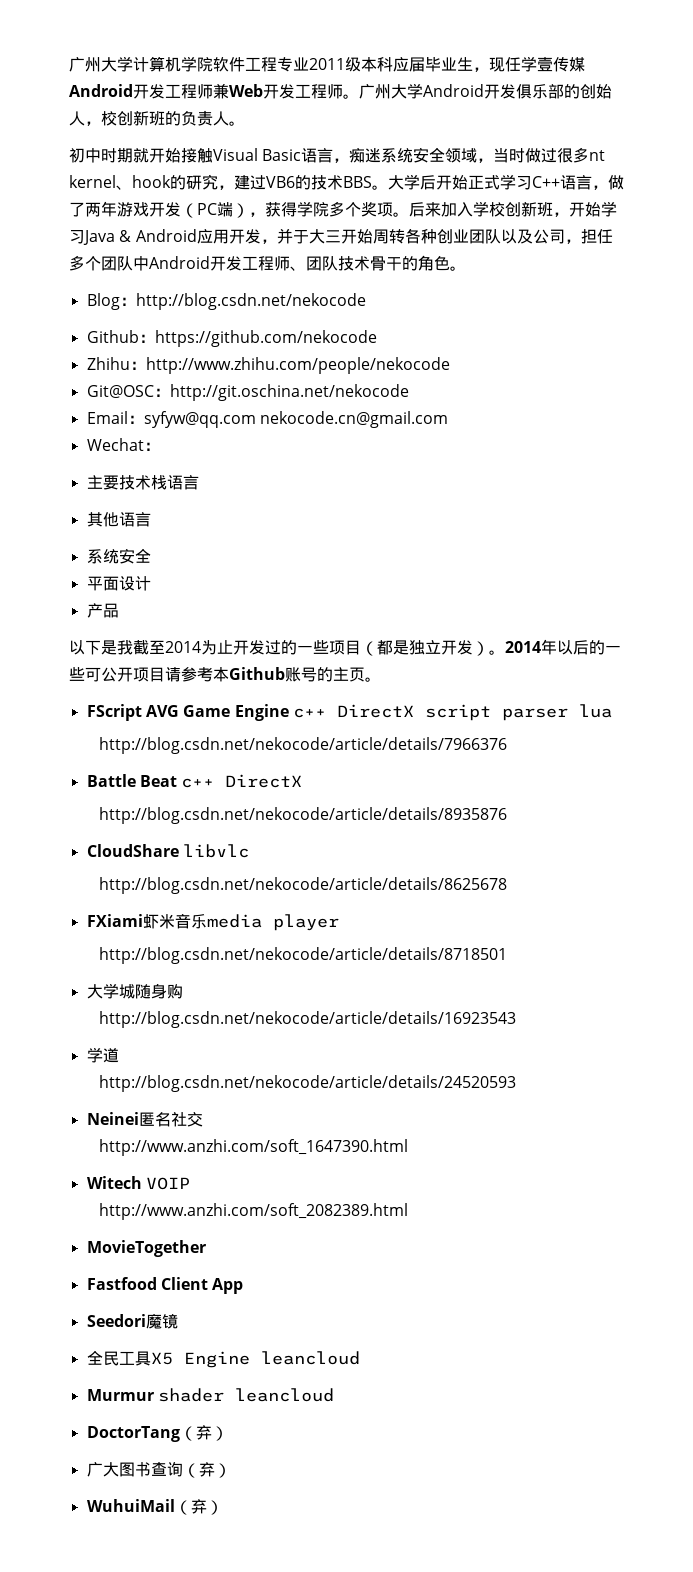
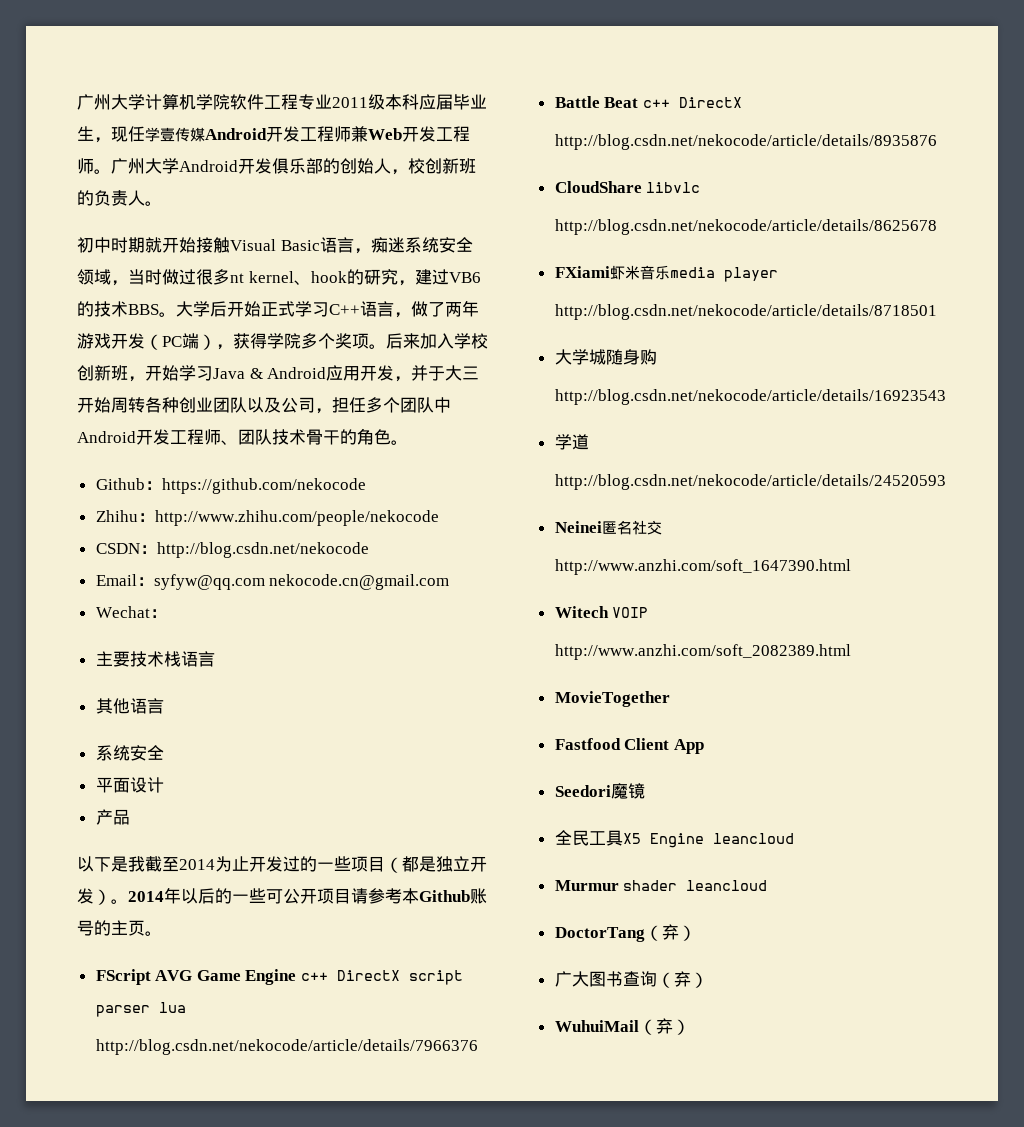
- Blog：http://blog.csdn.net/nekocode
- Git@OSC：http://git.oschina.net/nekocode
+ CSDN：http://blog.csdn.net/nekocode

